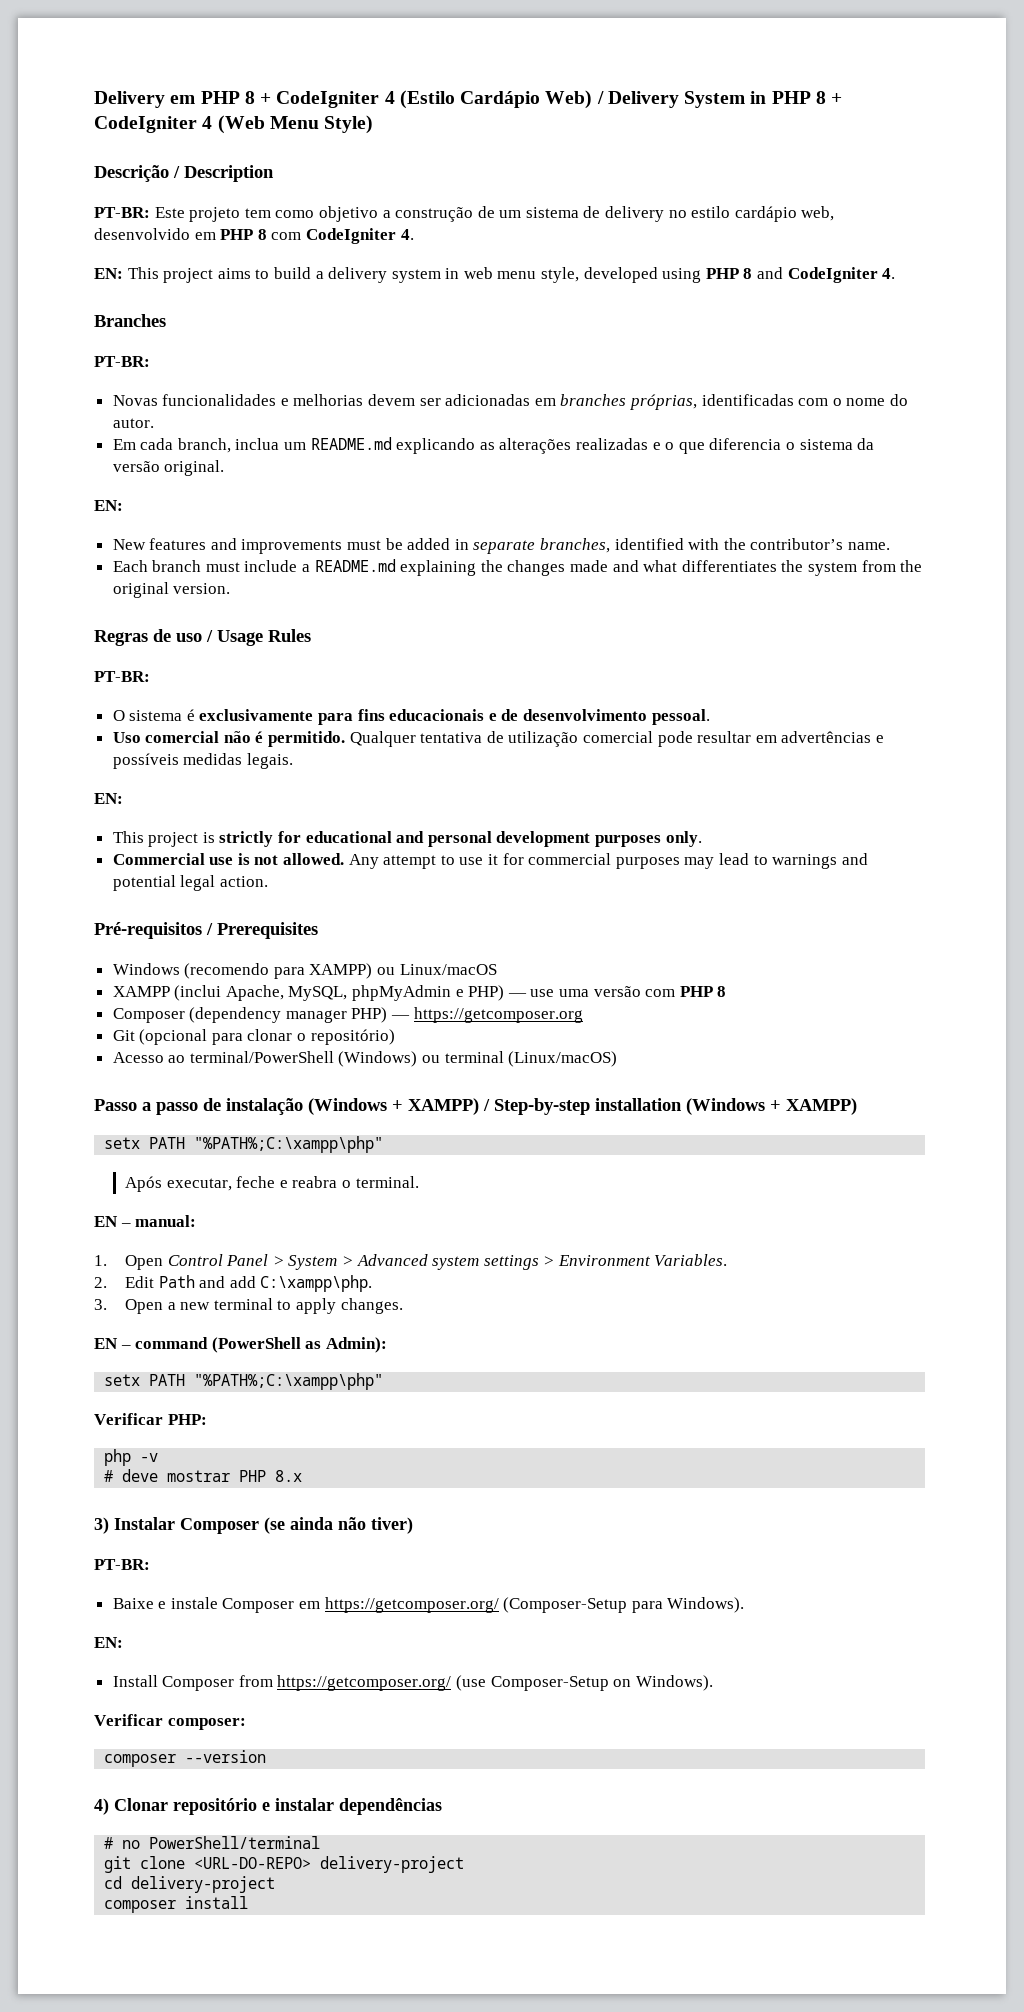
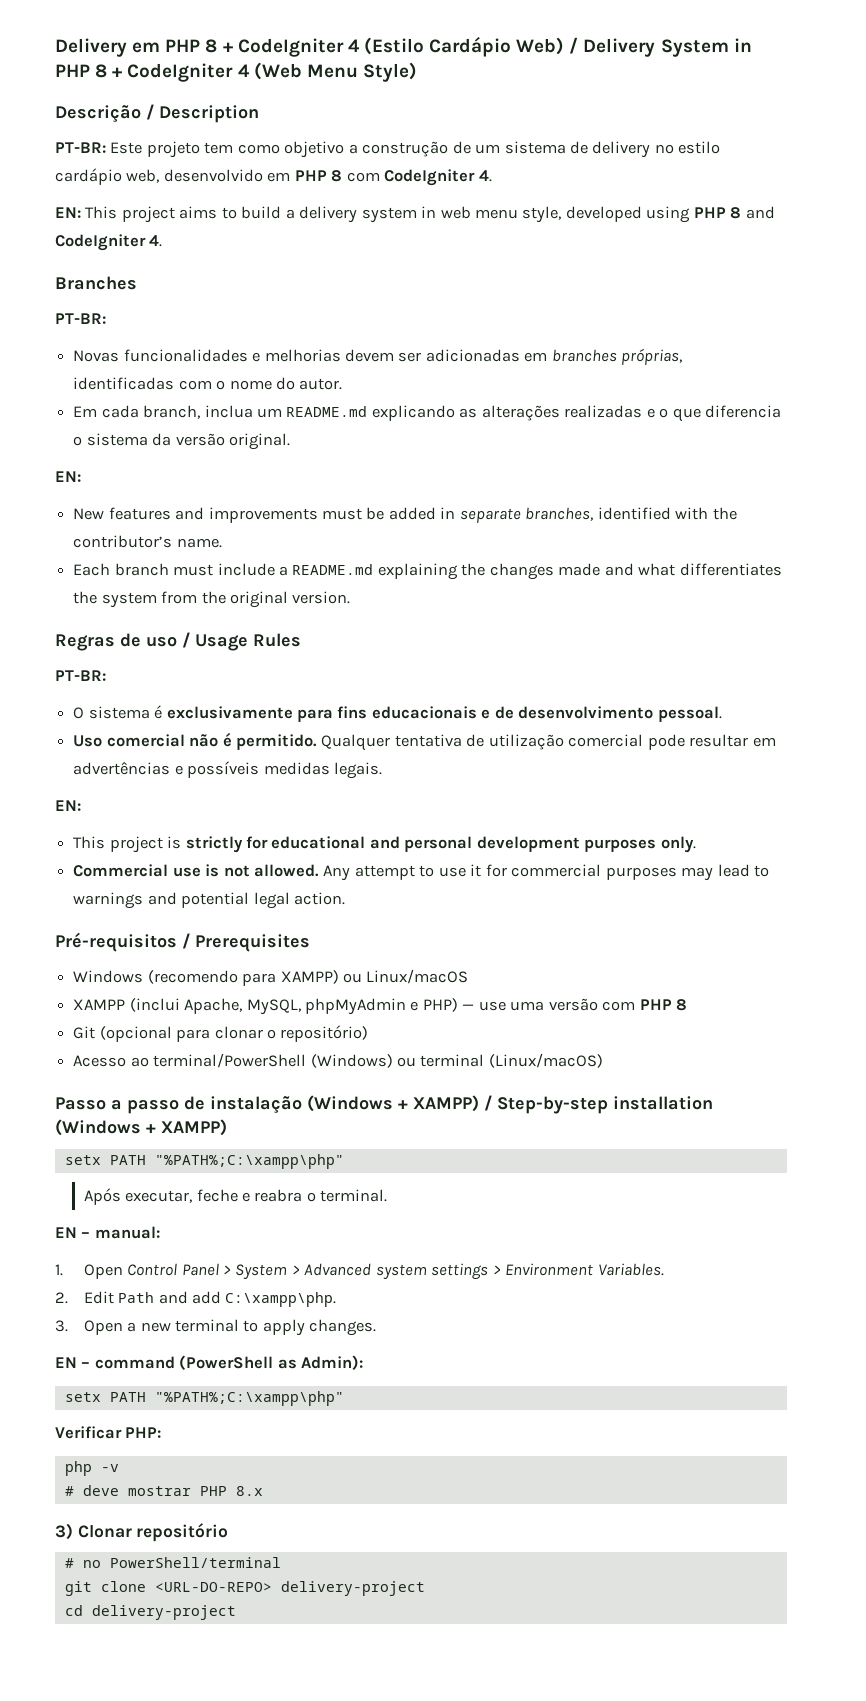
- Composer (dependency manager PHP) — https://getcomposer.org
- 3) Instalar Composer (se ainda não tiver)
- PT-BR:
- Baixe e instale Composer em https://getcomposer.org/ (Composer-Setup para Windows).
- EN:
- Install Composer from https://getcomposer.org/ (use Composer-Setup on Windows).
- Verificar composer:
- composer --version
- 4) Clonar repositório e instalar dependências
+ 3) Clonar repositório
- composer install

